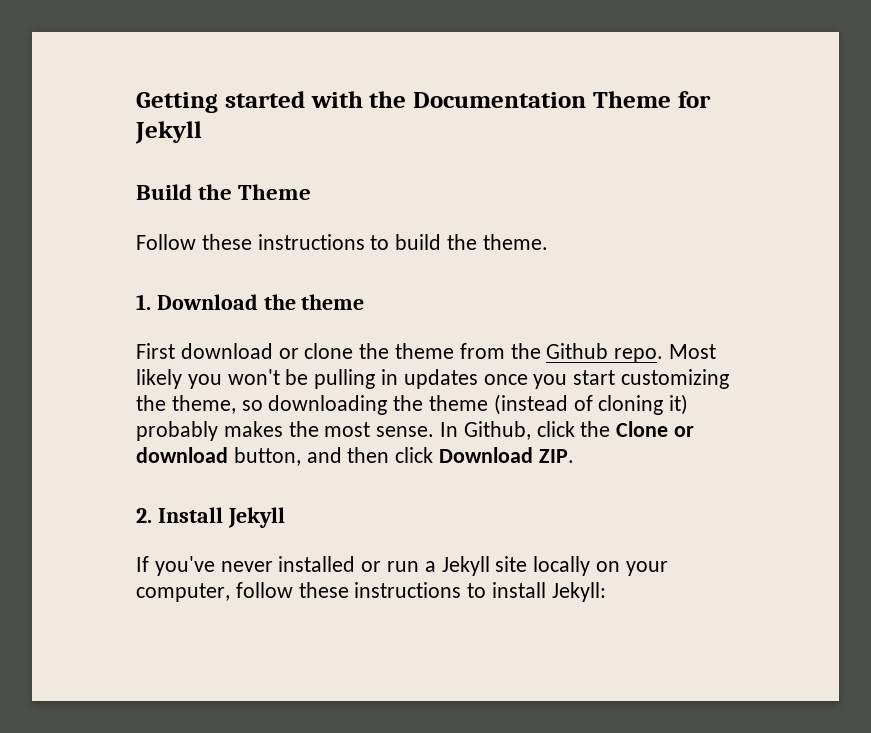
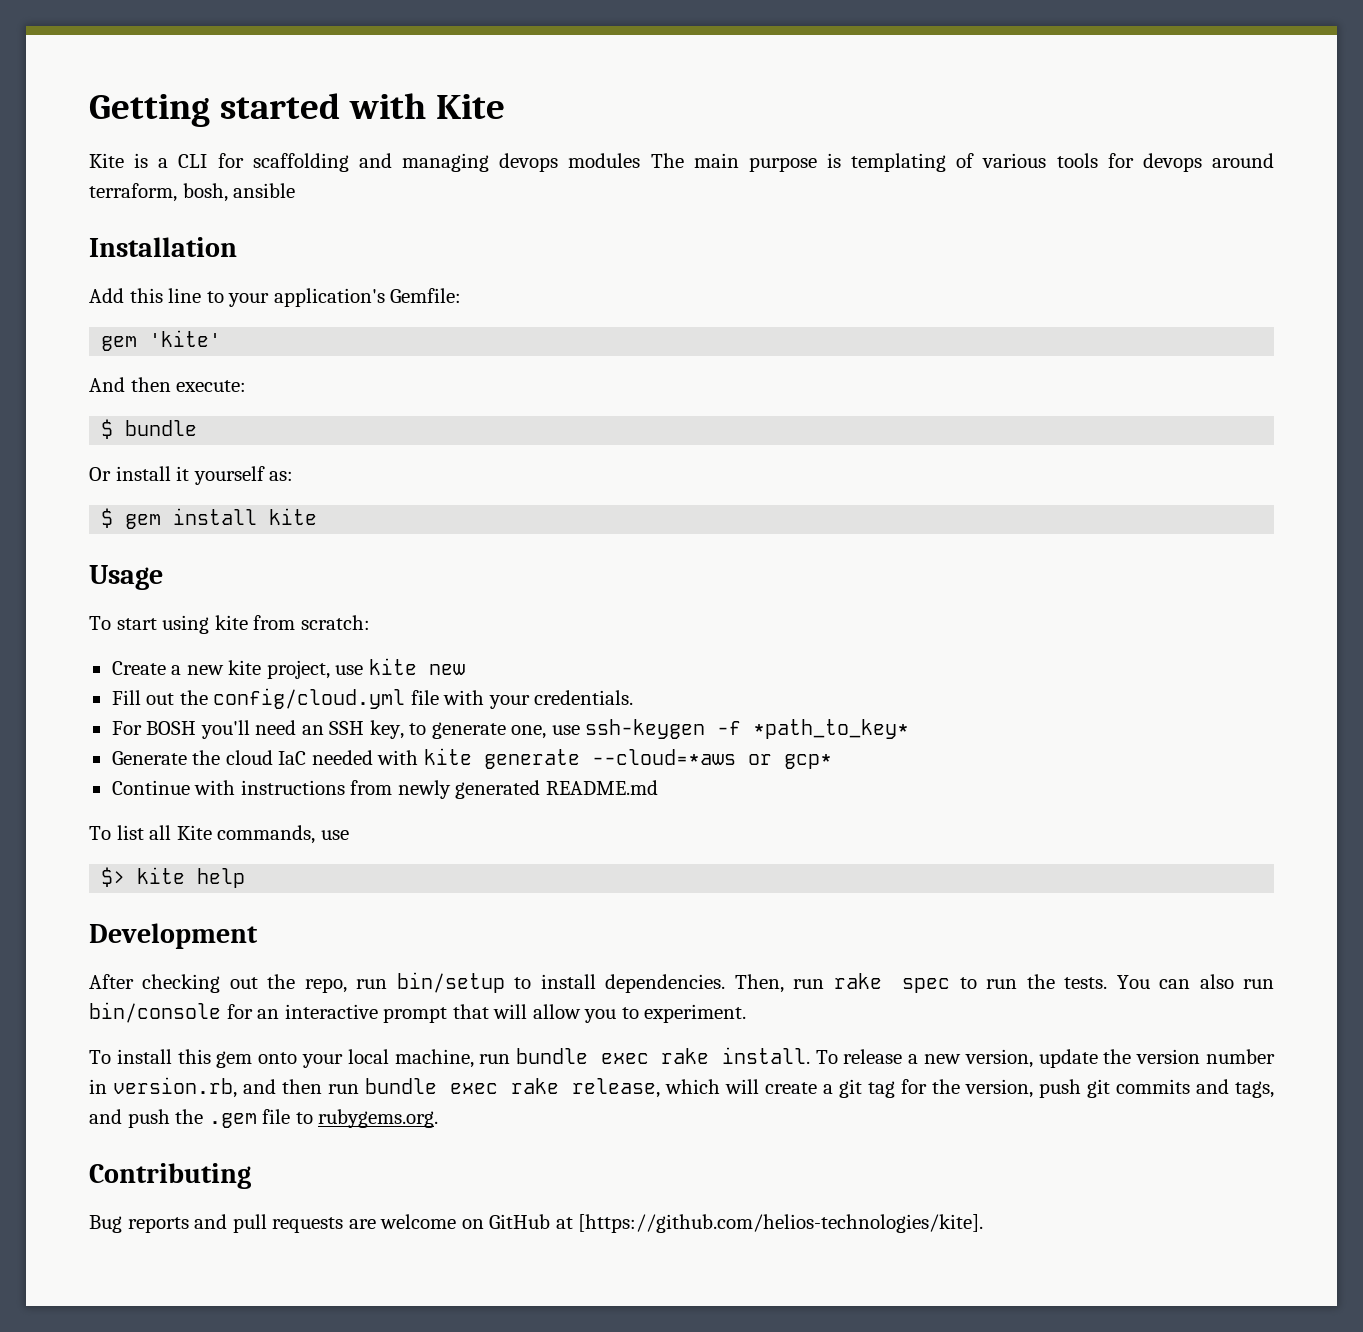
- Getting started with the Documentation Theme for Jekyll
- Build the Theme
- Follow these instructions to build the theme.
- 1. Download the theme
- First download or clone the theme from the Github repo. Most likely you won't be pulling in updates once you start customizing the theme, so downloading the theme (instead of cloning it) probably makes the most sense. In Github, click the Clone or download button, and then click Download ZIP.
- 2. Install Jekyll
- If you've never installed or run a Jekyll site locally on your computer, follow these instructions to install Jekyll:
+ Getting started with Kite
+ Kite is a CLI for scaffolding and managing devops modules The main purpose is templating of various tools for devops around terraform, bosh, ansible
+ Installation
+ Add this line to your application's Gemfile:
+ gem 'kite'
+ And then execute:
+ $ bundle
+ Or install it yourself as:
+ $ gem install kite
+ Usage
+ To start using kite from scratch:
+ Create a new kite project, use kite new
+ Fill out the config/cloud.yml file with your credentials.
+ For BOSH you'll need an SSH key, to generate one, use ssh-keygen -f *path_to_key*
+ Generate the cloud IaC needed with kite generate --cloud=*aws or gcp*
+ Continue with instructions from newly generated README.md
+ To list all Kite commands, use
+ $> kite help
+ Development
+ After checking out the repo, run bin/setup to install dependencies. Then, run rake spec to run the tests. You can also run bin/console for an interactive prompt that will allow you to experiment.
+ To install this gem onto your local machine, run bundle exec rake install. To release a new version, update the version number in version.rb, and then run bundle exec rake release, which will create a git tag for the version, push git commits and tags, and push the .gem file to rubygems.org.
+ Contributing
+ Bug reports and pull requests are welcome on GitHub at [https://github.com/helios-technologies/kite].

